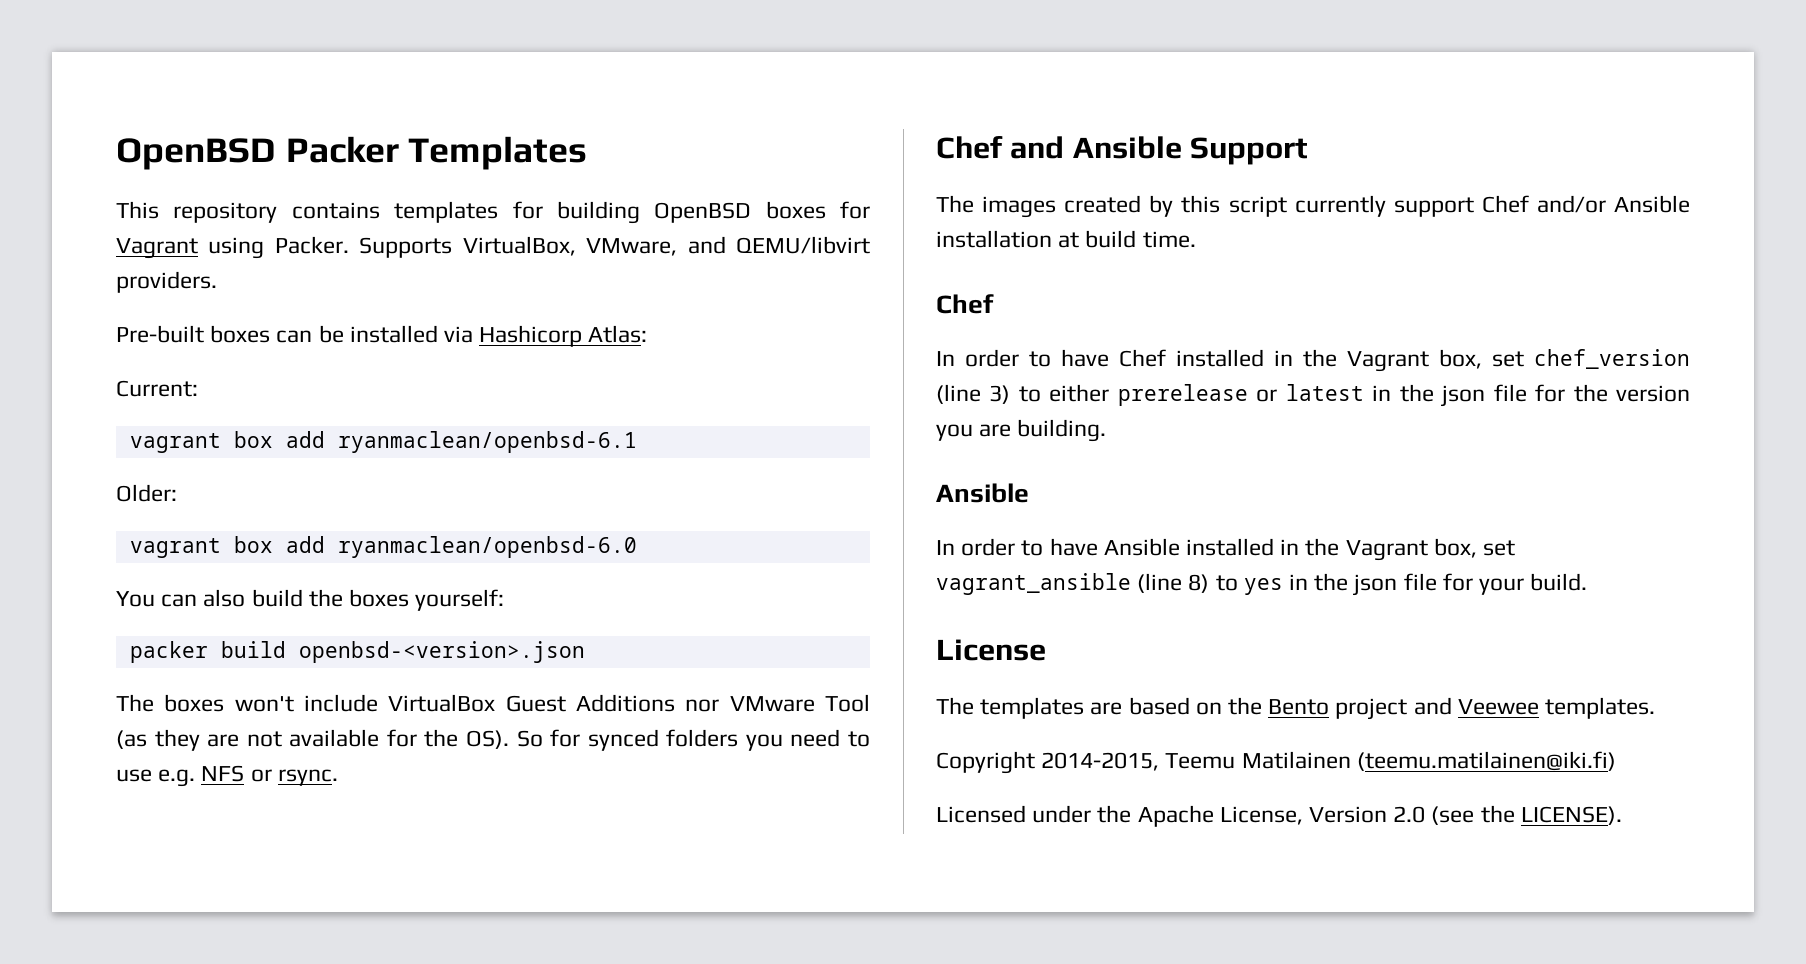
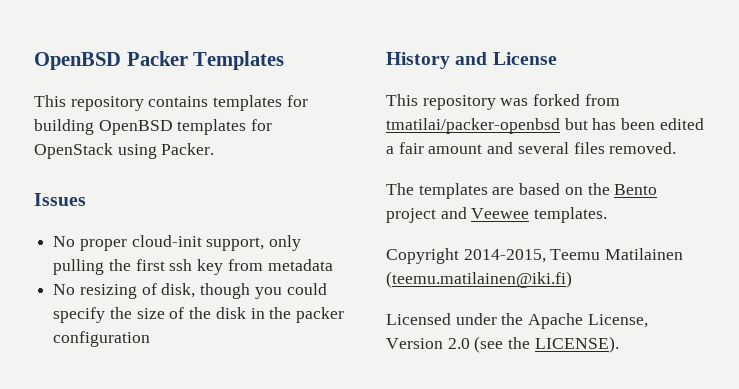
- This repository contains templates for building OpenBSD boxes for Vagrant using Packer. Supports VirtualBox, VMware, and QEMU/libvirt providers.
- Pre-built boxes can be installed via Hashicorp Atlas:
- Current:
- vagrant box add ryanmaclean/openbsd-6.1
- Older:
- vagrant box add ryanmaclean/openbsd-6.0
- You can also build the boxes yourself:
- packer build openbsd-<version>.json
- The boxes won't include VirtualBox Guest Additions nor VMware Tool (as they are not available for the OS). So for synced folders you need to use e.g. NFS or rsync.
- Chef and Ansible Support
- The images created by this script currently support Chef and/or Ansible installation at build time.
- Chef
- In order to have Chef installed in the Vagrant box, set chef_version (line 3) to either prerelease or latest in the json file for the version you are building.
- Ansible
- In order to have Ansible installed in the Vagrant box, set vagrant_ansible (line 8) to yes in the json file for your build.
- License
+ This repository contains templates for building OpenBSD templates for OpenStack using Packer.
+ Issues
+ No proper cloud-init support, only pulling the first ssh key from metadata
+ No resizing of disk, though you could specify the size of the disk in the packer configuration
+ History and License
+ This repository was forked from tmatilai/packer-openbsd but has been edited a fair amount and several files removed.

